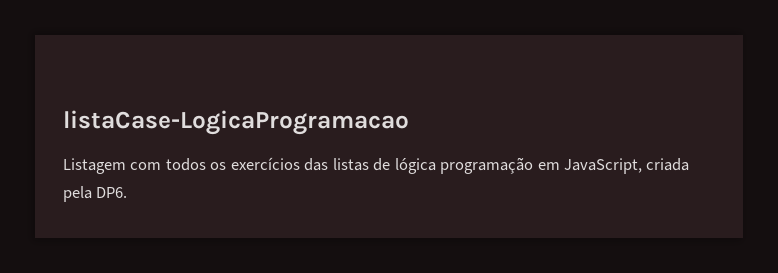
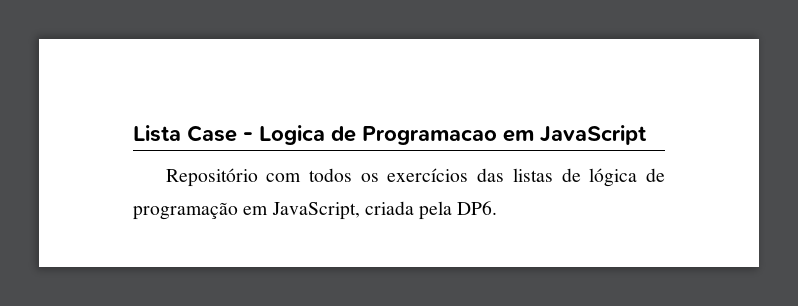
- listaCase-LogicaProgramacao
- Listagem com todos os exercícios das listas de lógica programação em JavaScript, criada pela DP6.
+ Lista Case - Logica de Programacao em JavaScript
+ Repositório com todos os exercícios das listas de lógica de programação em JavaScript, criada pela DP6.

